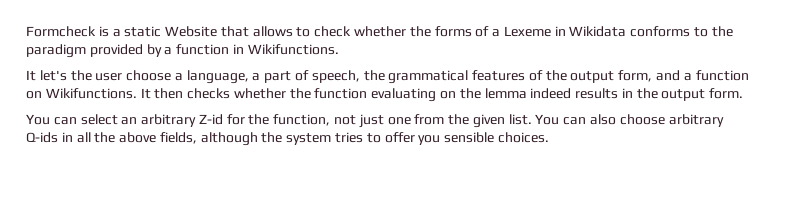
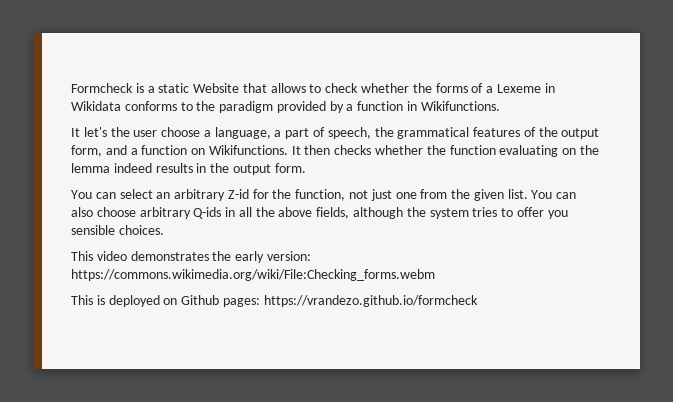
+ This video demonstrates the early version: https://commons.wikimedia.org/wiki/File:Checking_forms.webm
+ This is deployed on Github pages: https://vrandezo.github.io/formcheck

